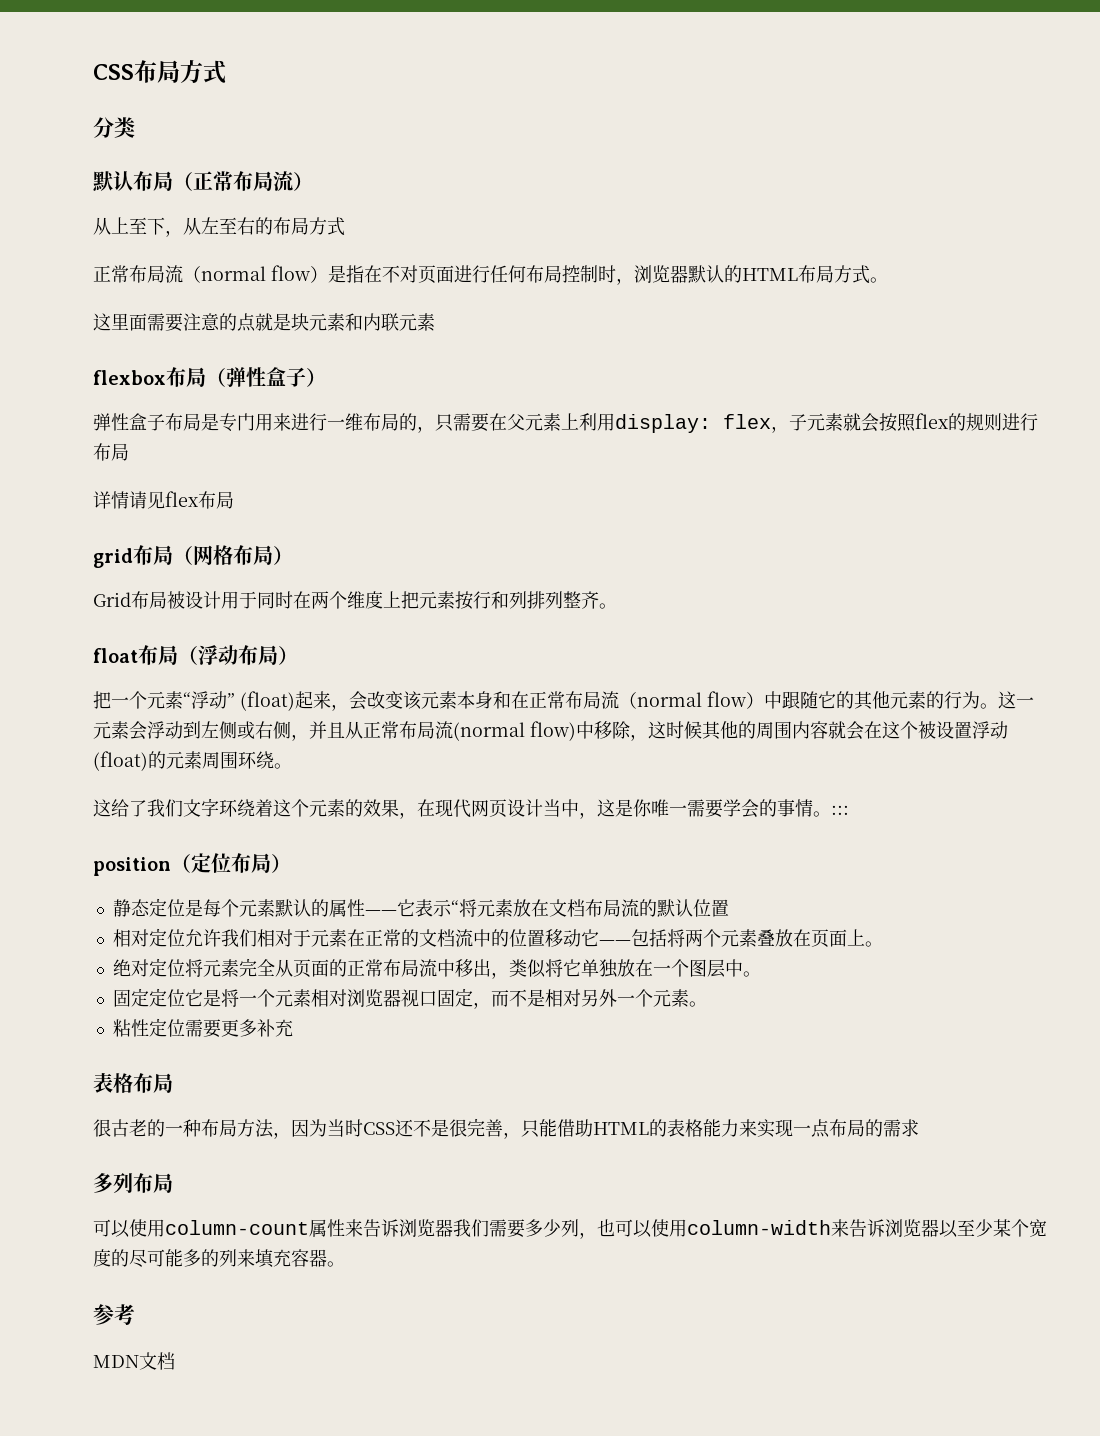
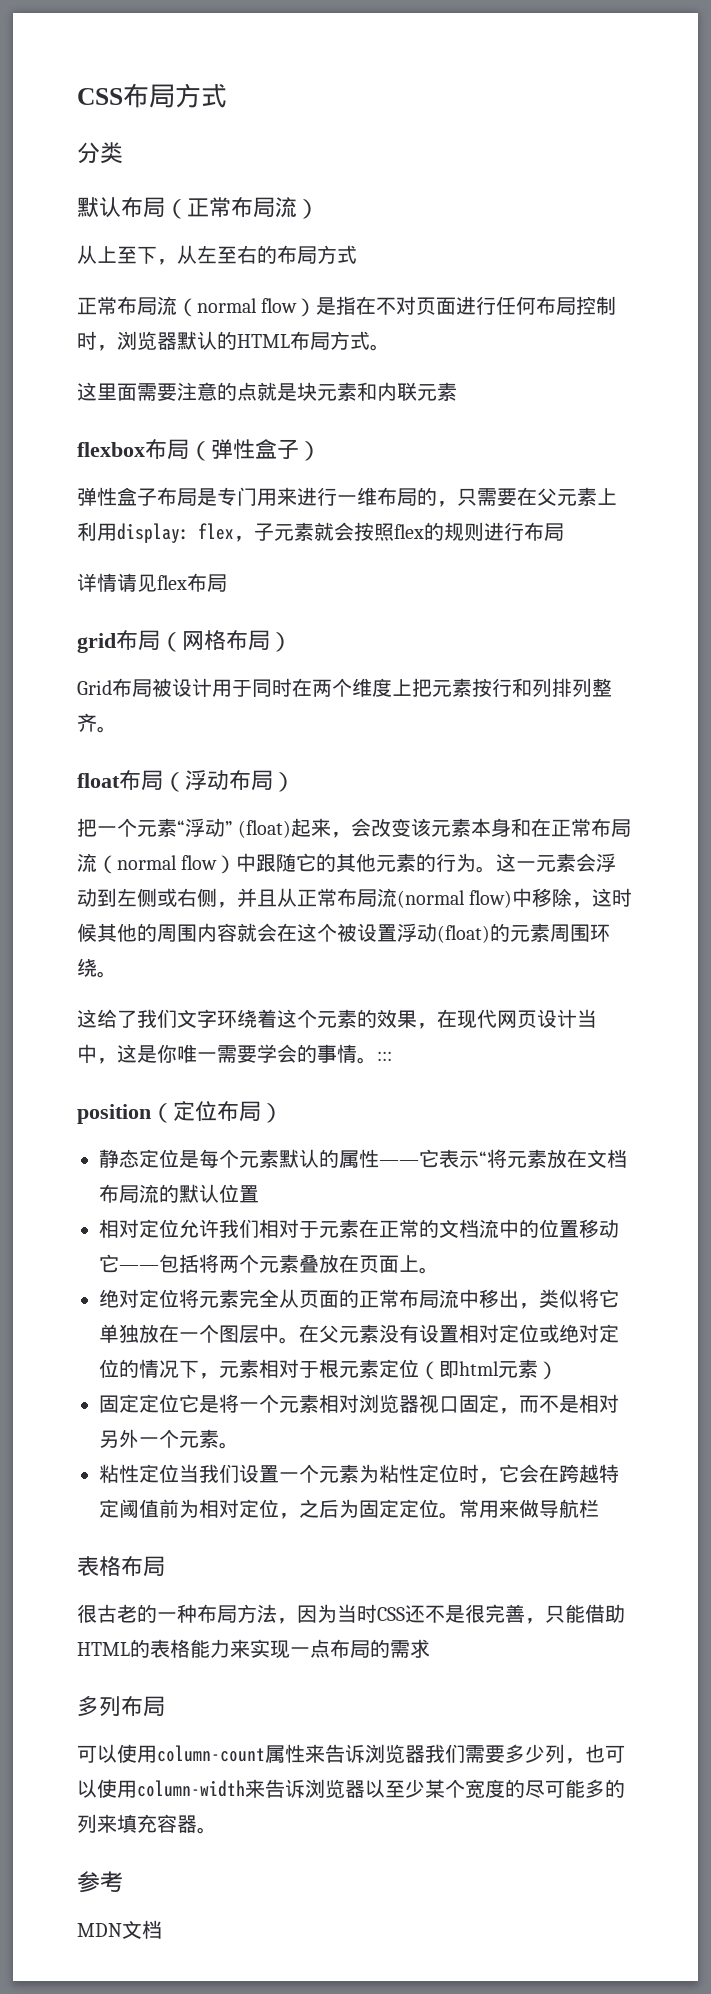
+ 在父元素没有设置相对定位或绝对定位的情况下，元素相对于根元素定位（即html元素）
- 粘性定位需要更多补充
+ 粘性定位当我们设置一个元素为粘性定位时，它会在跨越特定阈值前为相对定位，之后为固定定位。常用来做导航栏

